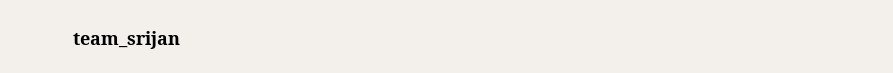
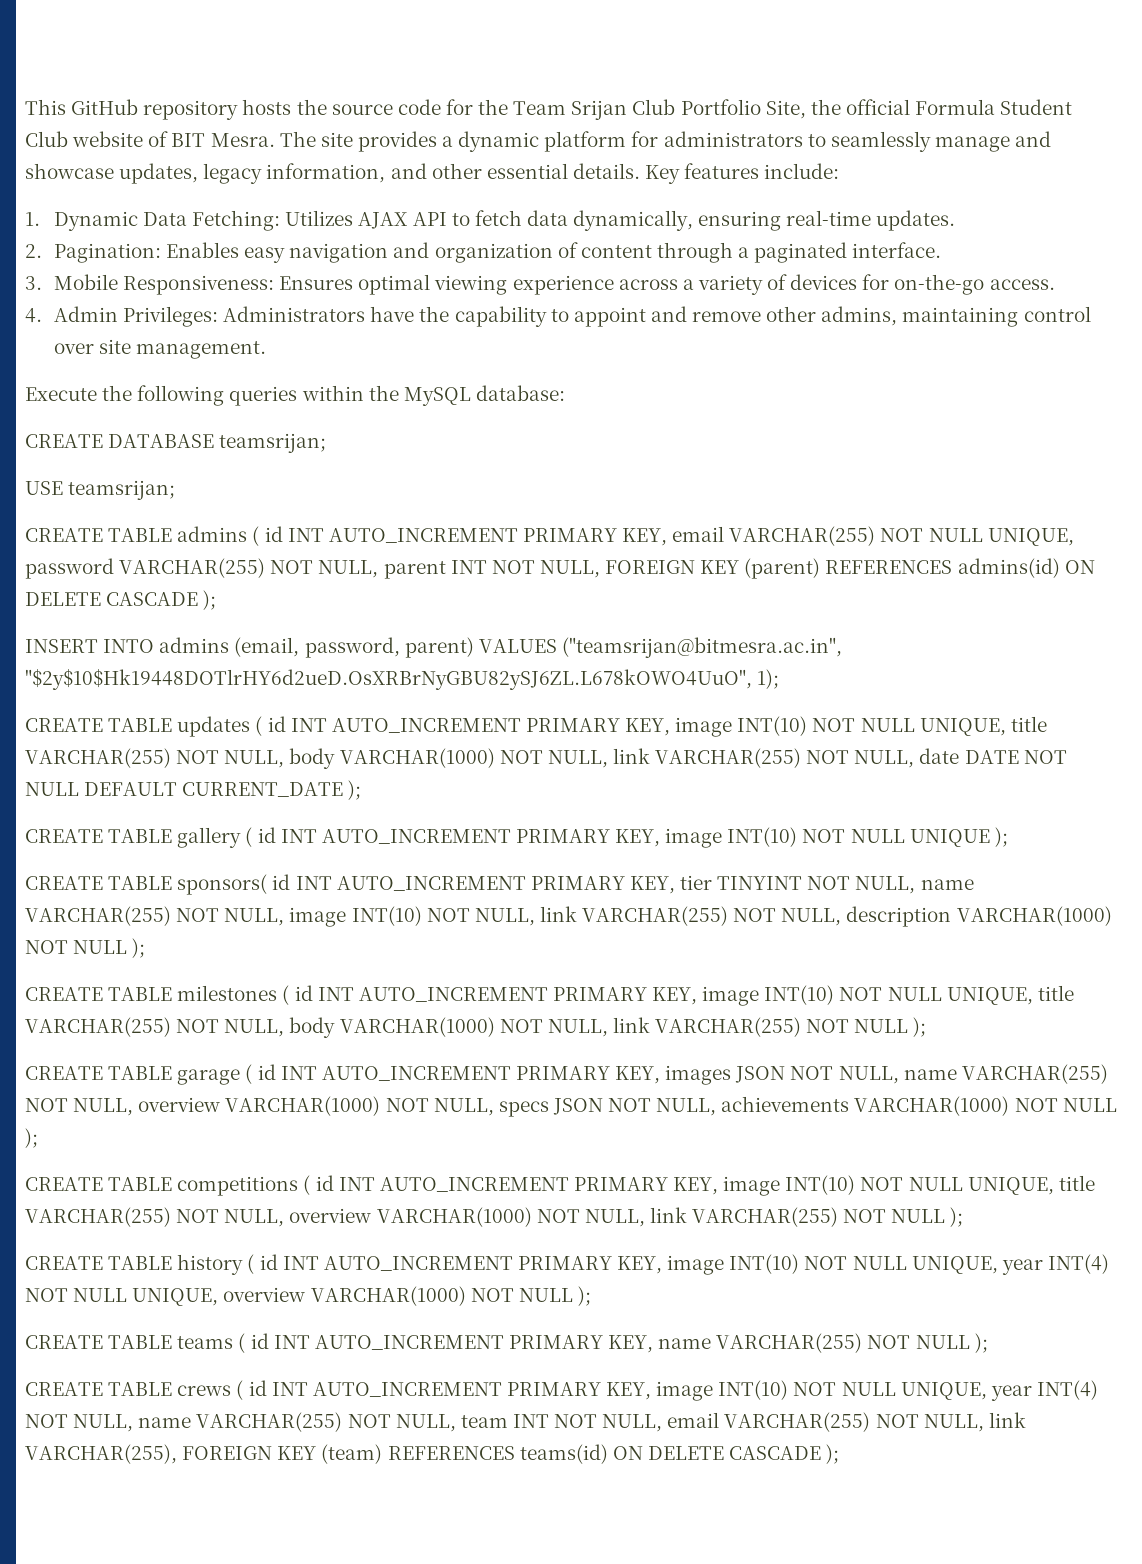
- team_srijan
+ This GitHub repository hosts the source code for the Team Srijan Club Portfolio Site, the official Formula Student Club website of BIT Mesra. The site provides a dynamic platform for administrators to seamlessly manage and showcase updates, legacy information, and other essential details. Key features include:
+ 1. Dynamic Data Fetching: Utilizes AJAX API to fetch data dynamically, ensuring real-time updates.
+ 2. Pagination: Enables easy navigation and organization of content through a paginated interface.
+ 3. Mobile Responsiveness: Ensures optimal viewing experience across a variety of devices for on-the-go access.
+ 4. Admin Privileges: Administrators have the capability to appoint and remove other admins, maintaining control over site management.
+ Execute the following queries within the MySQL database:
+ CREATE DATABASE teamsrijan;
+ USE teamsrijan;
+ CREATE TABLE admins ( id INT AUTO_INCREMENT PRIMARY KEY, email VARCHAR(255) NOT NULL UNIQUE, password VARCHAR(255) NOT NULL, parent INT NOT NULL, FOREIGN KEY (parent) REFERENCES admins(id) ON DELETE CASCADE );
+ INSERT INTO admins (email, password, parent) VALUES ("teamsrijan@bitmesra.ac.in", "$2y$10$Hk19448DOTlrHY6d2ueD.OsXRBrNyGBU82ySJ6ZL.L678kOWO4UuO", 1);
+ CREATE TABLE updates ( id INT AUTO_INCREMENT PRIMARY KEY, image INT(10) NOT NULL UNIQUE, title VARCHAR(255) NOT NULL, body VARCHAR(1000) NOT NULL, link VARCHAR(255) NOT NULL, date DATE NOT NULL DEFAULT CURRENT_DATE );
+ CREATE TABLE gallery ( id INT AUTO_INCREMENT PRIMARY KEY, image INT(10) NOT NULL UNIQUE );
+ CREATE TABLE sponsors( id INT AUTO_INCREMENT PRIMARY KEY, tier TINYINT NOT NULL, name VARCHAR(255) NOT NULL, image INT(10) NOT NULL, link VARCHAR(255) NOT NULL, description VARCHAR(1000) NOT NULL );
+ CREATE TABLE milestones ( id INT AUTO_INCREMENT PRIMARY KEY, image INT(10) NOT NULL UNIQUE, title VARCHAR(255) NOT NULL, body VARCHAR(1000) NOT NULL, link VARCHAR(255) NOT NULL );
+ CREATE TABLE garage ( id INT AUTO_INCREMENT PRIMARY KEY, images JSON NOT NULL, name VARCHAR(255) NOT NULL, overview VARCHAR(1000) NOT NULL, specs JSON NOT NULL, achievements VARCHAR(1000) NOT NULL );
+ CREATE TABLE competitions ( id INT AUTO_INCREMENT PRIMARY KEY, image INT(10) NOT NULL UNIQUE, title VARCHAR(255) NOT NULL, overview VARCHAR(1000) NOT NULL, link VARCHAR(255) NOT NULL );
+ CREATE TABLE history ( id INT AUTO_INCREMENT PRIMARY KEY, image INT(10) NOT NULL UNIQUE, year INT(4) NOT NULL UNIQUE, overview VARCHAR(1000) NOT NULL );
+ CREATE TABLE teams ( id INT AUTO_INCREMENT PRIMARY KEY, name VARCHAR(255) NOT NULL );
+ CREATE TABLE crews ( id INT AUTO_INCREMENT PRIMARY KEY, image INT(10) NOT NULL UNIQUE, year INT(4) NOT NULL, name VARCHAR(255) NOT NULL, team INT NOT NULL, email VARCHAR(255) NOT NULL, link VARCHAR(255), FOREIGN KEY (team) REFERENCES teams(id) ON DELETE CASCADE );

